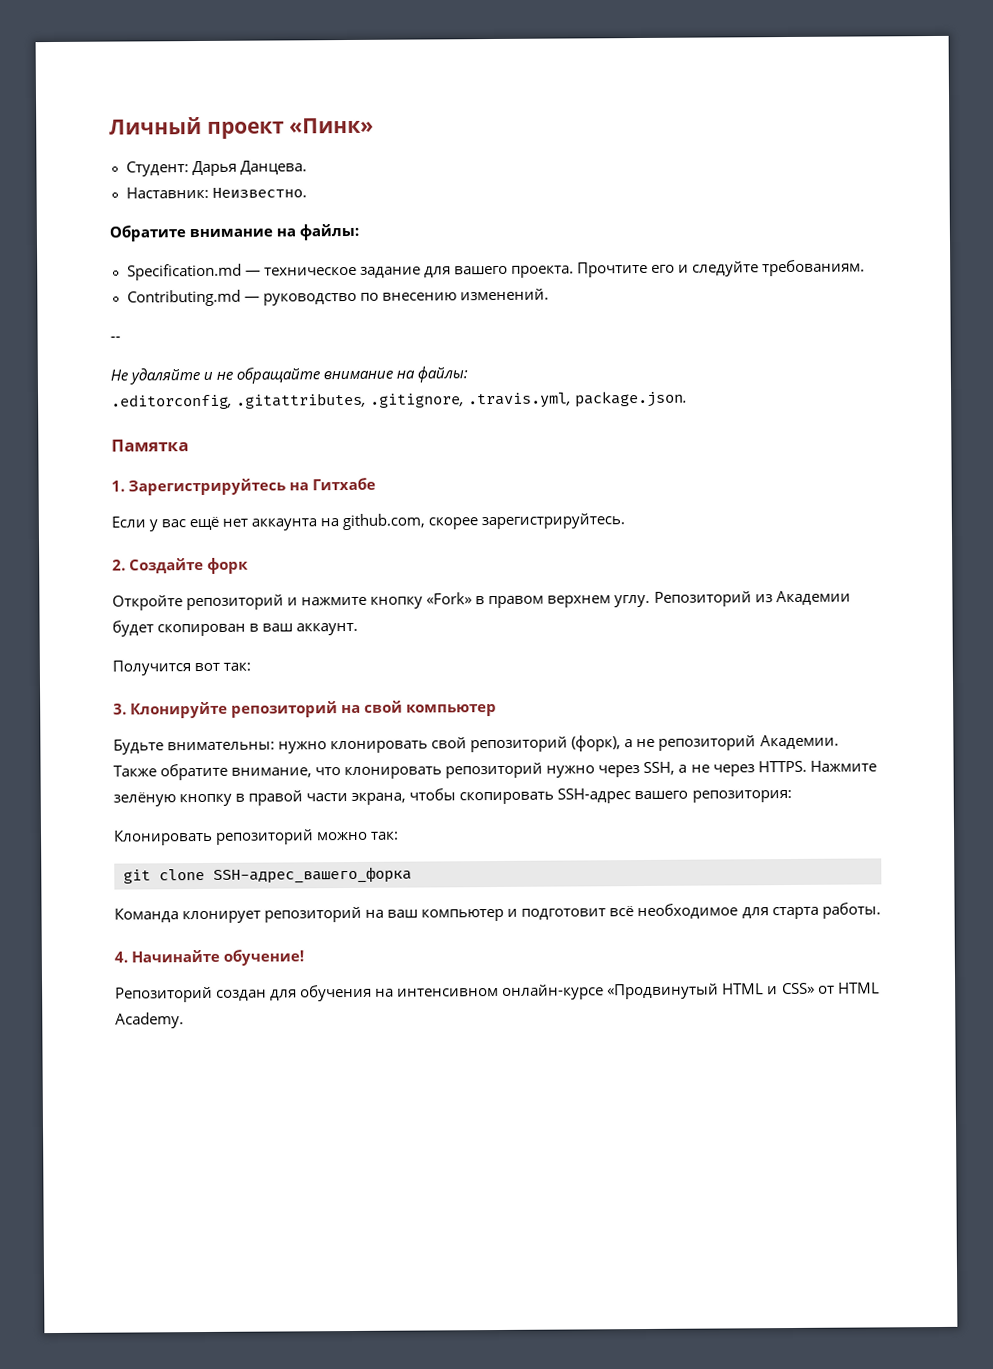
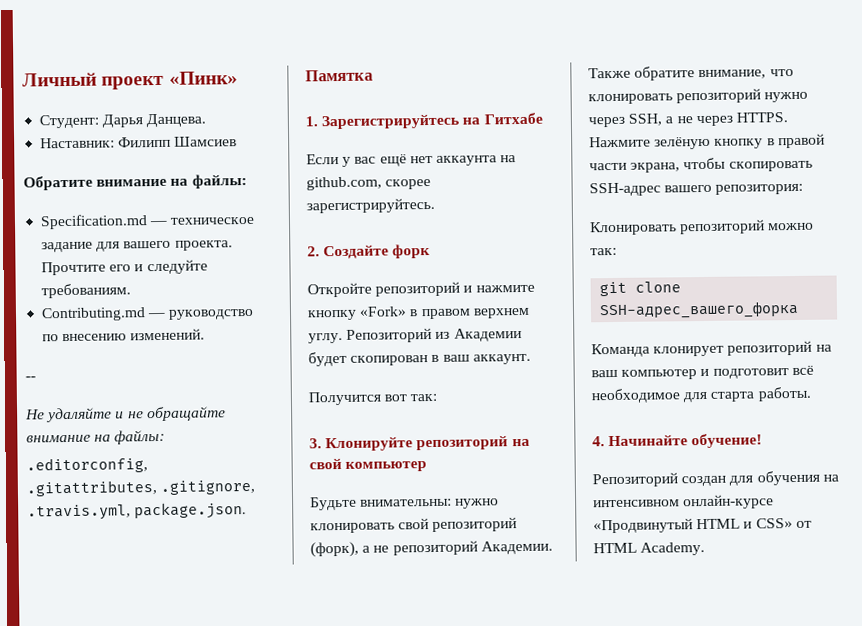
- Наставник: Неизвестно.
+ Наставник: Филипп Шамсиев

